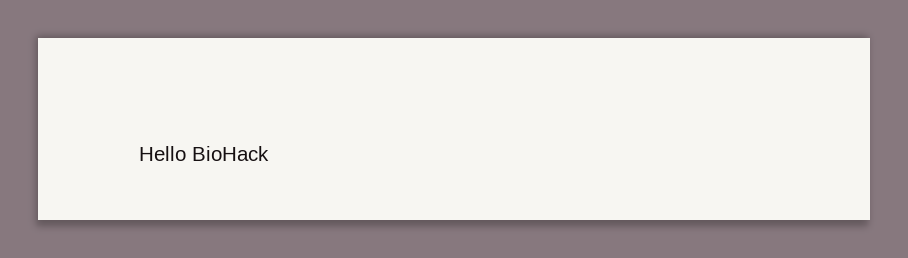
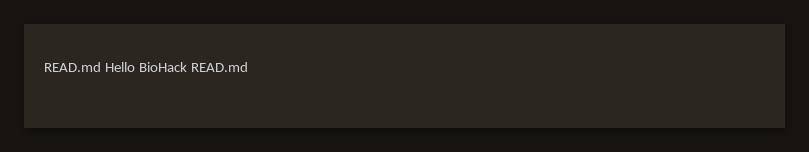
- Hello BioHack
+ READ.md Hello BioHack READ.md

